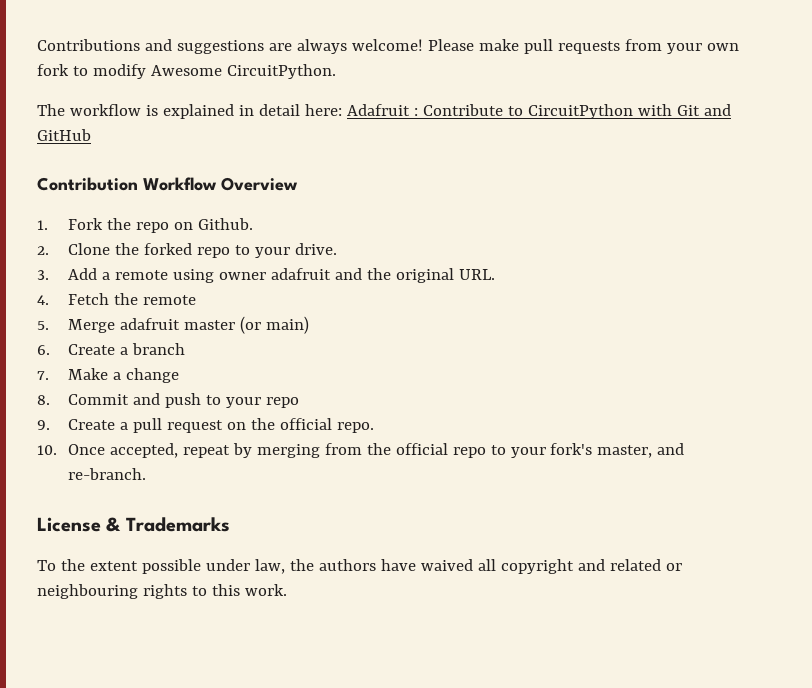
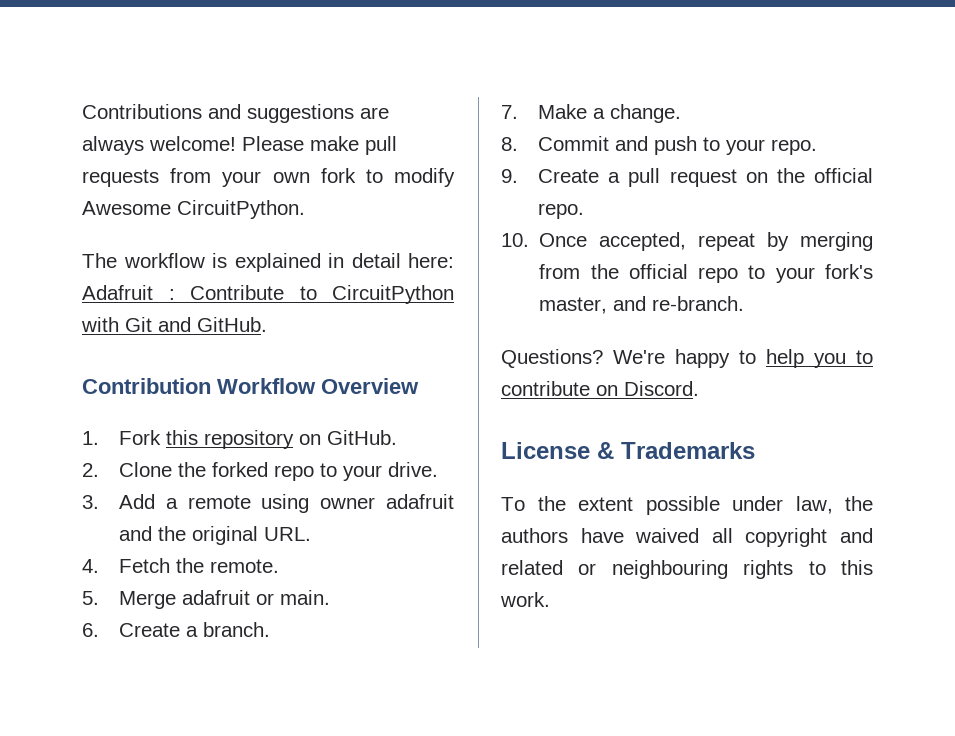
- The workflow is explained in detail here: Adafruit : Contribute to CircuitPython with Git and GitHub
+ The workflow is explained in detail here: Adafruit : Contribute to CircuitPython with Git and GitHub.
- 1. Fork the repo on Github.
+ 1. Fork this repository on GitHub.
- 4. Fetch the remote
+ 4. Fetch the remote.
- 5. Merge adafruit master (or main)
+ 5. Merge adafruit or main.
- 6. Create a branch
+ 6. Create a branch.
- 7. Make a change
+ 7. Make a change.
- 8. Commit and push to your repo
+ 8. Commit and push to your repo.
+ Questions? We're happy to help you to contribute on Discord.

